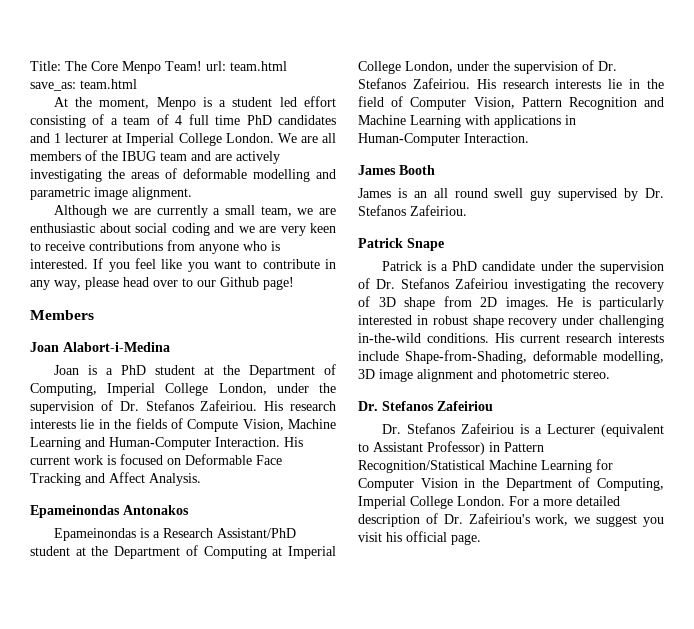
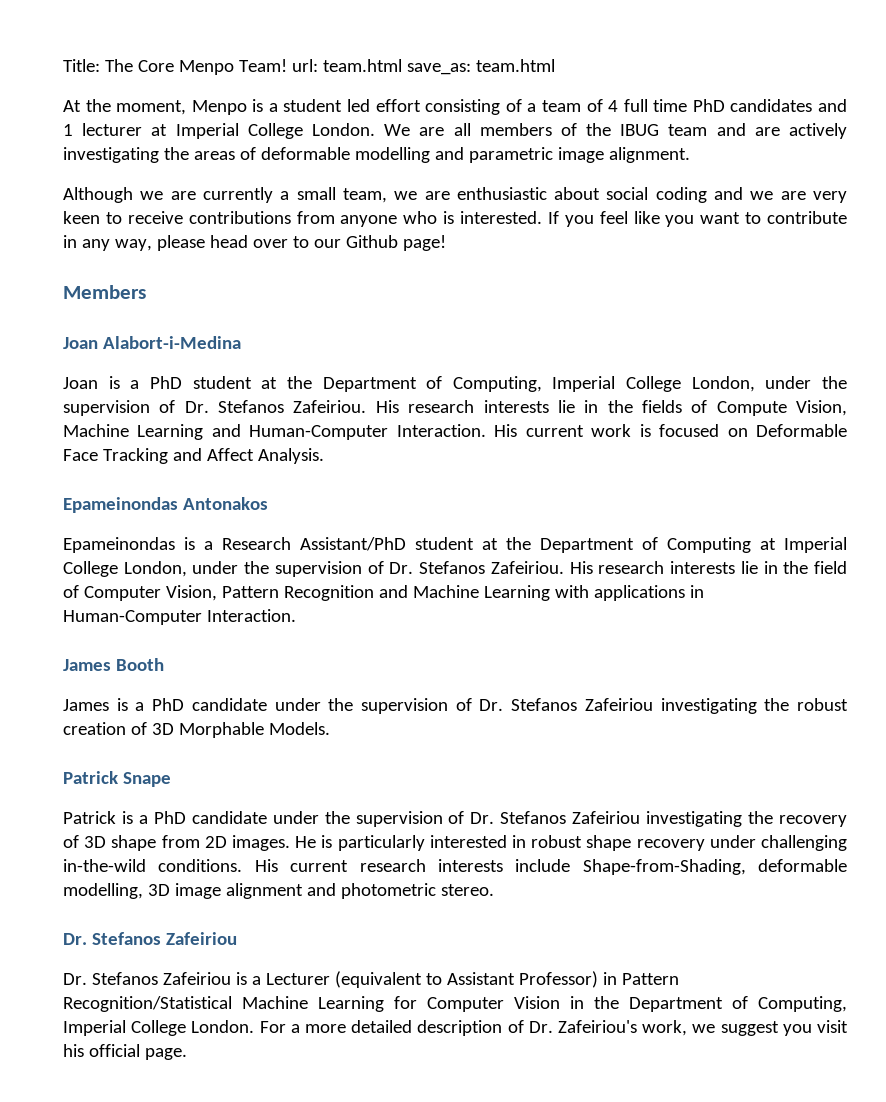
- James is an all round swell guy supervised by Dr. Stefanos Zafeiriou.
+ James is a PhD candidate under the supervision of Dr. Stefanos Zafeiriou investigating the robust creation of 3D Morphable Models.

